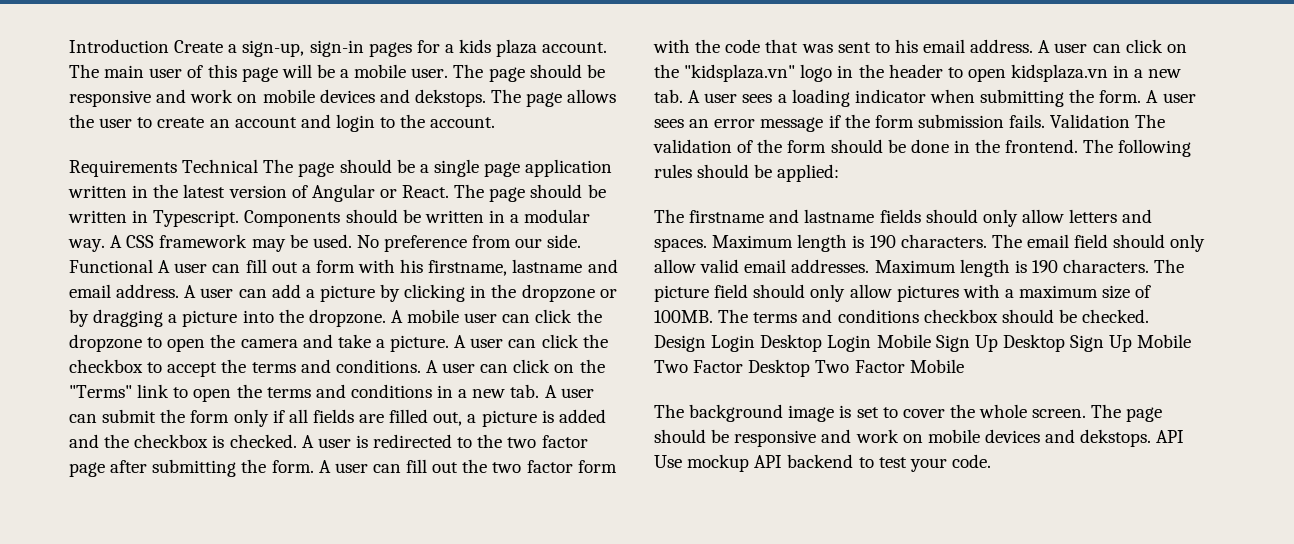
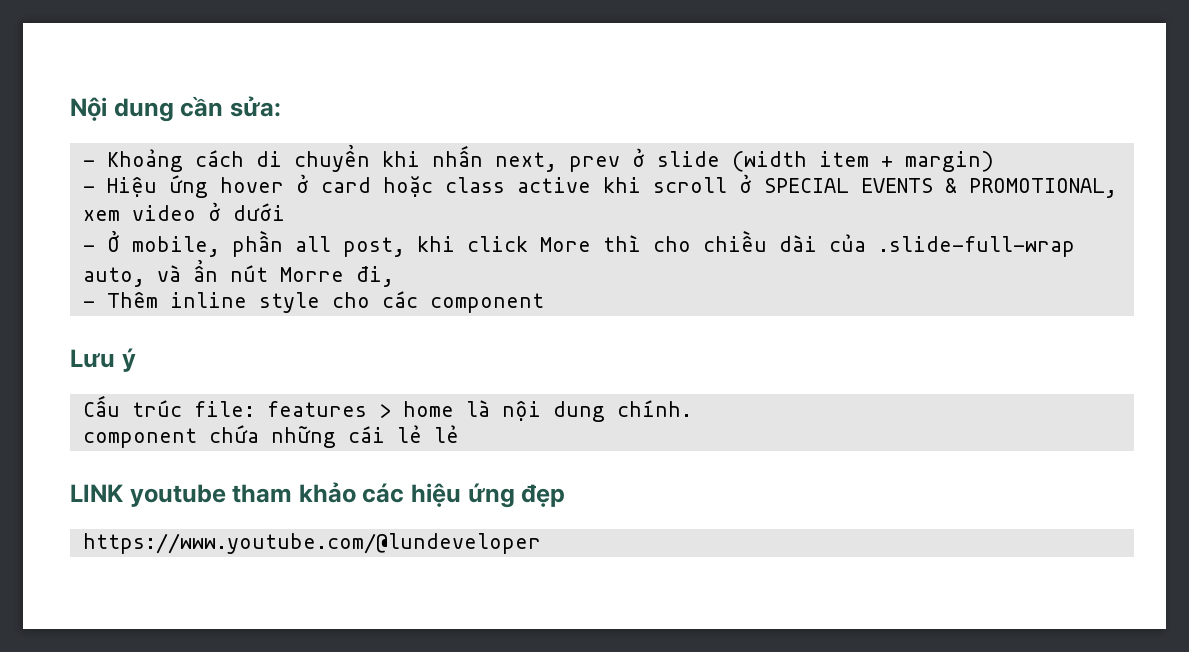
- Introduction Create a sign-up, sign-in pages for a kids plaza account. The main user of this page will be a mobile user. The page should be responsive and work on mobile devices and dekstops. The page allows the user to create an account and login to the account.
- Requirements Technical The page should be a single page application written in the latest version of Angular or React. The page should be written in Typescript. Components should be written in a modular way. A CSS framework may be used. No preference from our side. Functional A user can fill out a form with his firstname, lastname and email address. A user can add a picture by clicking in the dropzone or by dragging a picture into the dropzone. A mobile user can click the dropzone to open the camera and take a picture. A user can click the checkbox to accept the terms and conditions. A user can click on the "Terms" link to open the terms and conditions in a new tab. A user can submit the form only if all fields are filled out, a picture is added and the checkbox is checked. A user is redirected to the two factor page after submitting the form. A user can fill out the two factor form with the code that was sent to his email address. A user can click on the "kidsplaza.vn" logo in the header to open kidsplaza.vn in a new tab. A user sees a loading indicator when submitting the form. A user sees an error message if the form submission fails. Validation The validation of the form should be done in the frontend. The following rules should be applied:
- The firstname and lastname fields should only allow letters and spaces. Maximum length is 190 characters. The email field should only allow valid email addresses. Maximum length is 190 characters. The picture field should only allow pictures with a maximum size of 100MB. The terms and conditions checkbox should be checked. Design Login Desktop Login Mobile Sign Up Desktop Sign Up Mobile Two Factor Desktop Two Factor Mobile
- The background image is set to cover the whole screen. The page should be responsive and work on mobile devices and dekstops. API Use mockup API backend to test your code.
+ Nội dung cần sửa:
+ - Khoảng cách di chuyển khi nhấn next, prev ở slide (width item + margin)
+ - Hiệu ứng hover ở card hoặc class active khi scroll ở SPECIAL EVENTS & PROMOTIONAL, xem video ở dưới
+ - Ở mobile, phần all post, khi click More thì cho chiều dài của .slide-full-wrap auto, và ẩn nút Morre đi,
+ - Thêm inline style cho các component
+ Lưu ý
+ Cấu trúc file: features > home là nội dung chính.
+ component chứa những cái lẻ lẻ
+ LINK youtube tham khảo các hiệu ứng đẹp
+ https://www.youtube.com/@lundeveloper

